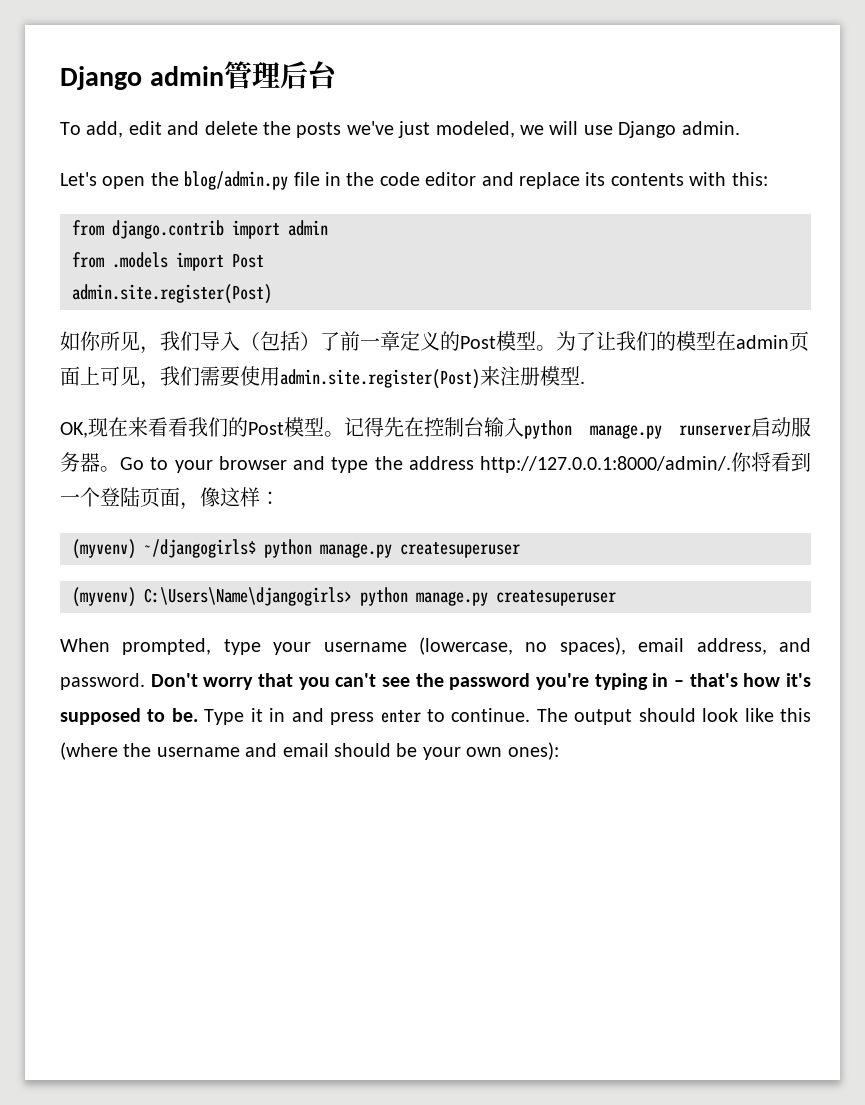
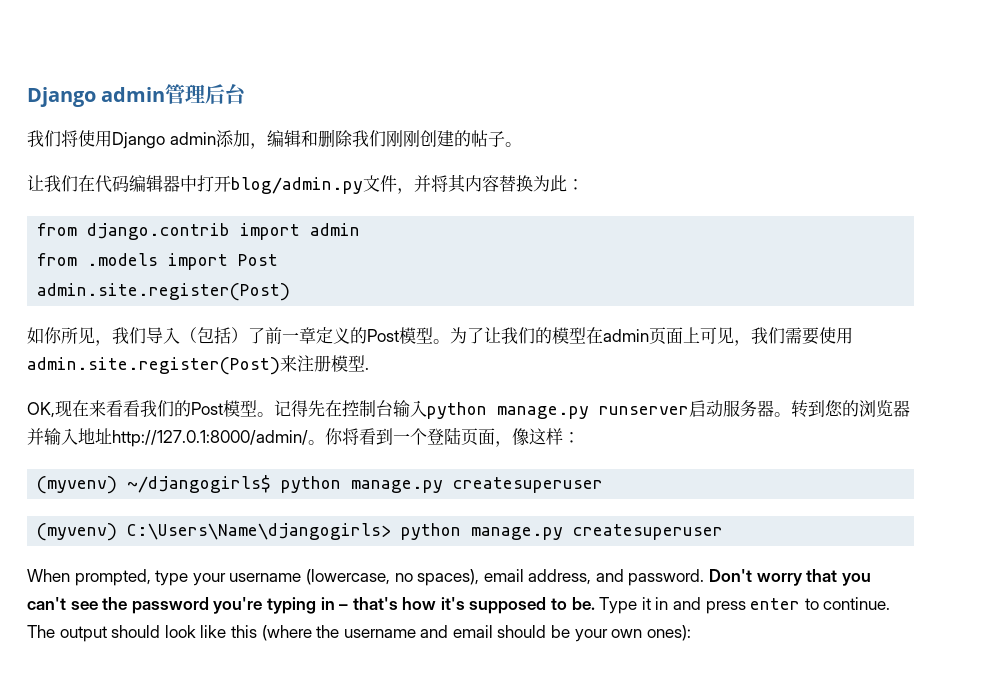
- To add, edit and delete the posts we've just modeled, we will use Django admin.
- Let's open the blog/admin.py file in the code editor and replace its contents with this:
+ 我们将使用Django admin添加，编辑和删除我们刚刚创建的帖子。
+ 让我们在代码编辑器中打开blog/admin.py文件，并将其内容替换为此：
- Go to your browser and type the address http://127.0.0.1:8000/admin/.你将看到一个登陆页面，像这样：
+ 转到您的浏览器并输入地址http://127.0.1:8000/admin/。你将看到一个登陆页面，像这样：

